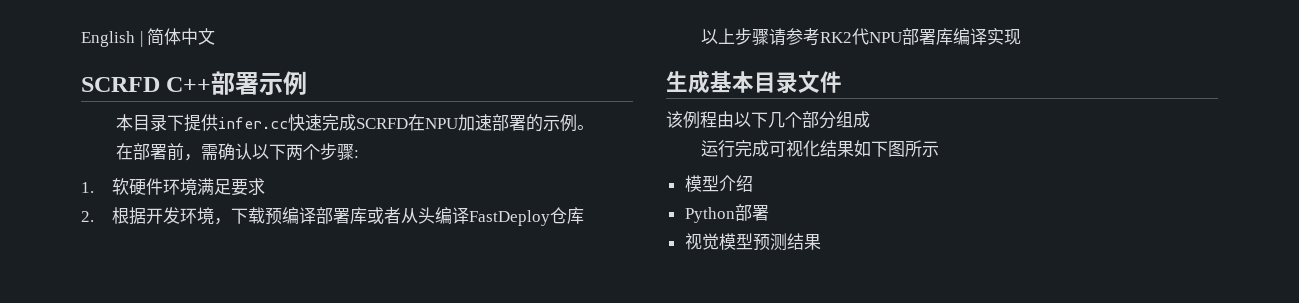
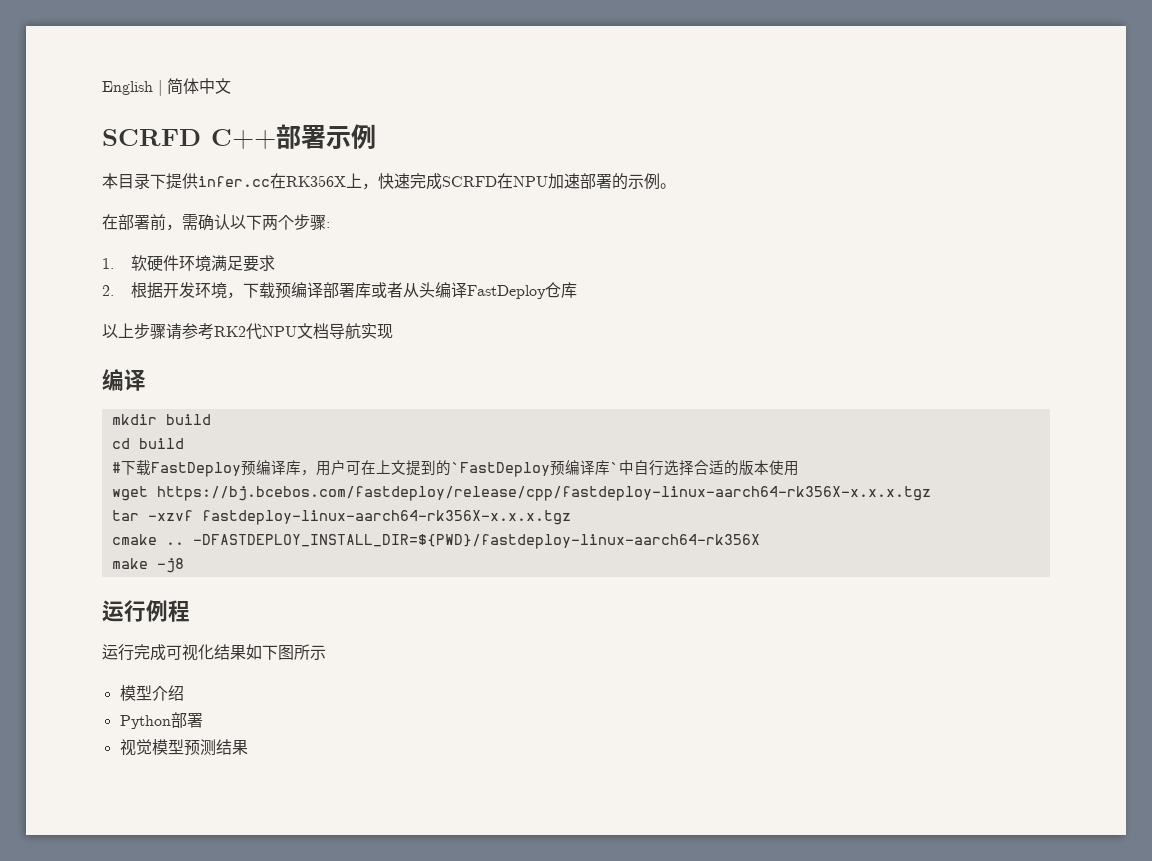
- 本目录下提供infer.cc快速完成SCRFD在NPU加速部署的示例。
+ 本目录下提供infer.cc在RK356X上，快速完成SCRFD在NPU加速部署的示例。
- 以上步骤请参考RK2代NPU部署库编译实现
- 生成基本目录文件
- 该例程由以下几个部分组成
+ 以上步骤请参考RK2代NPU文档导航实现
+ 编译
+ mkdir build
+ cd build
+ #下载FastDeploy预编译库，用户可在上文提到的`FastDeploy预编译库`中自行选择合适的版本使用
+ wget https://bj.bcebos.com/fastdeploy/release/cpp/fastdeploy-linux-aarch64-rk356X-x.x.x.tgz
+ tar -xzvf fastdeploy-linux-aarch64-rk356X-x.x.x.tgz
+ cmake .. -DFASTDEPLOY_INSTALL_DIR=${PWD}/fastdeploy-linux-aarch64-rk356X
+ make -j8
+ 运行例程

